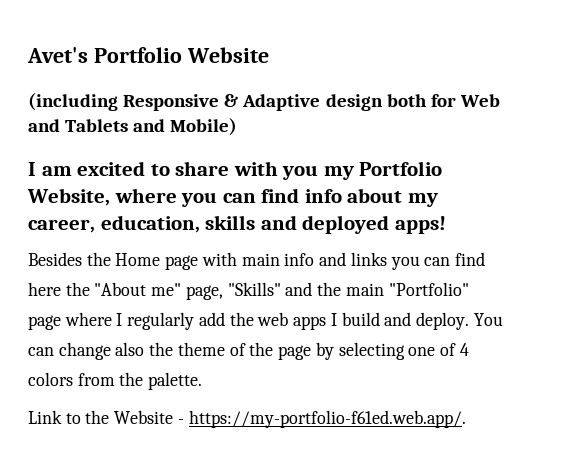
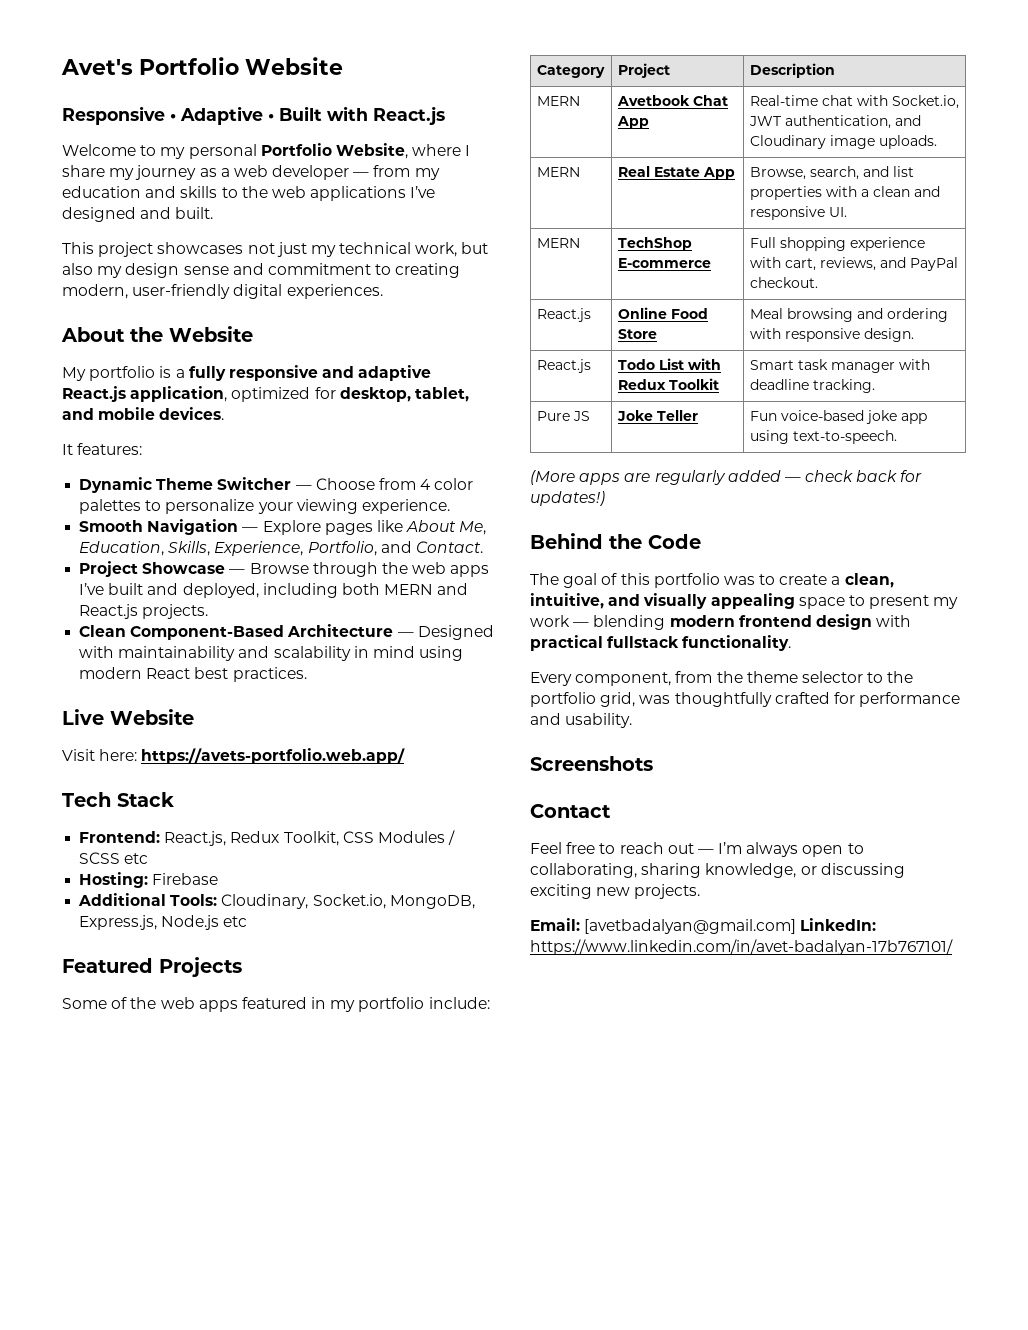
- (including Responsive & Adaptive design both for Web and Tablets and Mobile)
- I am excited to share with you my Portfolio Website, where you can find info about my career, education, skills and deployed apps!
- Besides the Home page with main info and links you can find here the "About me" page, "Skills" and the main "Portfolio" page where I regularly add the web apps I build and deploy. You can change also the theme of the page by selecting one of 4 colors from the palette.
- Link to the Website - https://my-portfolio-f61ed.web.app/.
+ Responsive • Adaptive • Built with React.js
+ Welcome to my personal Portfolio Website, where I share my journey as a web developer — from my education and skills to the web applications I’ve designed and built.
+ This project showcases not just my technical work, but also my design sense and commitment to creating modern, user-friendly digital experiences.
+ About the Website
+ My portfolio is a fully responsive and adaptive React.js application, optimized for desktop, tablet, and mobile devices.
+ It features:
+ Dynamic Theme Switcher — Choose from 4 color palettes to personalize your viewing experience.
+ Smooth Navigation — Explore pages like About Me, Education, Skills, Experience, Portfolio, and Contact.
+ Project Showcase — Browse through the web apps I’ve built and deployed, including both MERN and React.js projects.
+ Clean Component-Based Architecture — Designed with maintainability and scalability in mind using modern React best practices.
+ Live Website
+ Visit here: https://avets-portfolio.web.app/
+ Tech Stack
+ Frontend: React.js, Redux Toolkit, CSS Modules / SCSS etc
+ Hosting: Firebase
+ Additional Tools: Cloudinary, Socket.io, MongoDB, Express.js, Node.js etc
+ Featured Projects
+ Some of the web apps featured in my portfolio include:
+ Category | Project | Description
+ MERN | Avetbook Chat App | Real-time chat with Socket.io, JWT authentication, and Cloudinary image uploads.
+ MERN | Real Estate App | Browse, search, and list properties with a clean and responsive UI.
+ MERN | TechShop E-commerce | Full shopping experience with cart, reviews, and PayPal checkout.
+ React.js | Online Food Store | Meal browsing and ordering with responsive design.
+ React.js | Todo List with Redux Toolkit | Smart task manager with deadline tracking.
+ Pure JS | Joke Teller | Fun voice-based joke app using text-to-speech.
+ (More apps are regularly added — check back for updates!)
+ Behind the Code
+ The goal of this portfolio was to create a clean, intuitive, and visually appealing space to present my work — blending modern frontend design with practical fullstack functionality.
+ Every component, from the theme selector to the portfolio grid, was thoughtfully crafted for performance and usability.
+ Screenshots
+ Contact
+ Feel free to reach out — I’m always open to collaborating, sharing knowledge, or discussing exciting new projects.
+ Email: [avetbadalyan@gmail.com] LinkedIn: https://www.linkedin.com/in/avet-badalyan-17b767101/

